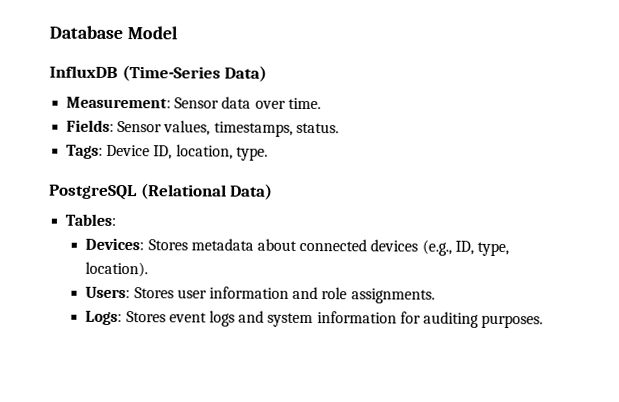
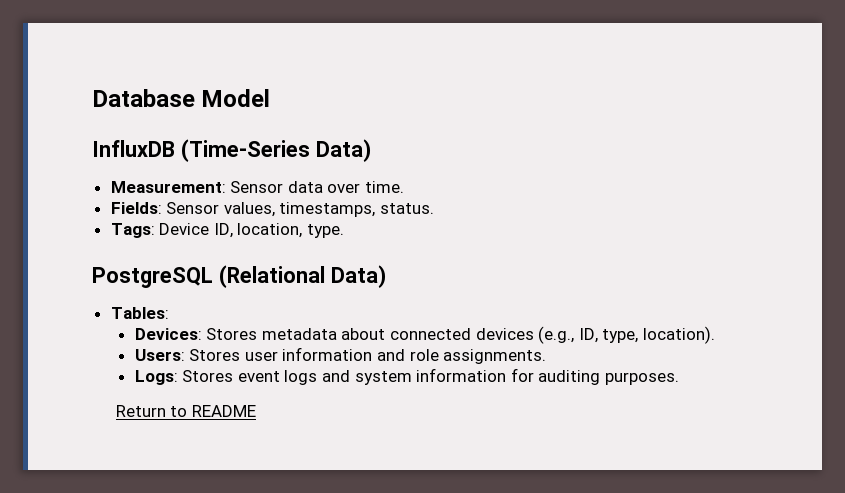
+ Return to README

